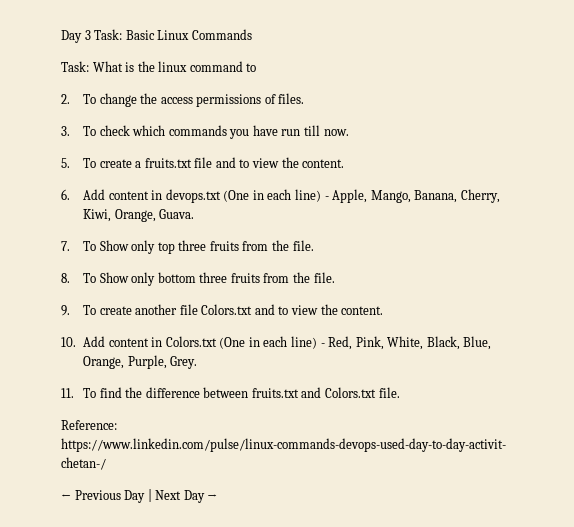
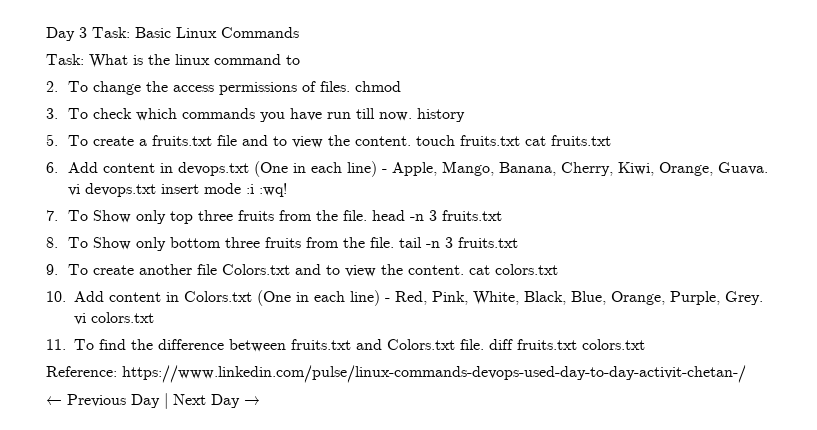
- 2. To change the access permissions of files.
+ 2. To change the access permissions of files. chmod
- 3. To check which commands you have run till now.
+ 3. To check which commands you have run till now. history
- 5. To create a fruits.txt file and to view the content.
+ 5. To create a fruits.txt file and to view the content. touch fruits.txt cat fruits.txt
- 6. Add content in devops.txt (One in each line) - Apple, Mango, Banana, Cherry, Kiwi, Orange, Guava.
+ 6. Add content in devops.txt (One in each line) - Apple, Mango, Banana, Cherry, Kiwi, Orange, Guava. vi devops.txt insert mode :i :wq!
- 7. To Show only top three fruits from the file.
+ 7. To Show only top three fruits from the file. head -n 3 fruits.txt
- 8. To Show only bottom three fruits from the file.
+ 8. To Show only bottom three fruits from the file. tail -n 3 fruits.txt
- 9. To create another file Colors.txt and to view the content.
+ 9. To create another file Colors.txt and to view the content. cat colors.txt
- 10. Add content in Colors.txt (One in each line) - Red, Pink, White, Black, Blue, Orange, Purple, Grey.
+ 10. Add content in Colors.txt (One in each line) - Red, Pink, White, Black, Blue, Orange, Purple, Grey. vi colors.txt
- 11. To find the difference between fruits.txt and Colors.txt file.
+ 11. To find the difference between fruits.txt and Colors.txt file. diff fruits.txt colors.txt

